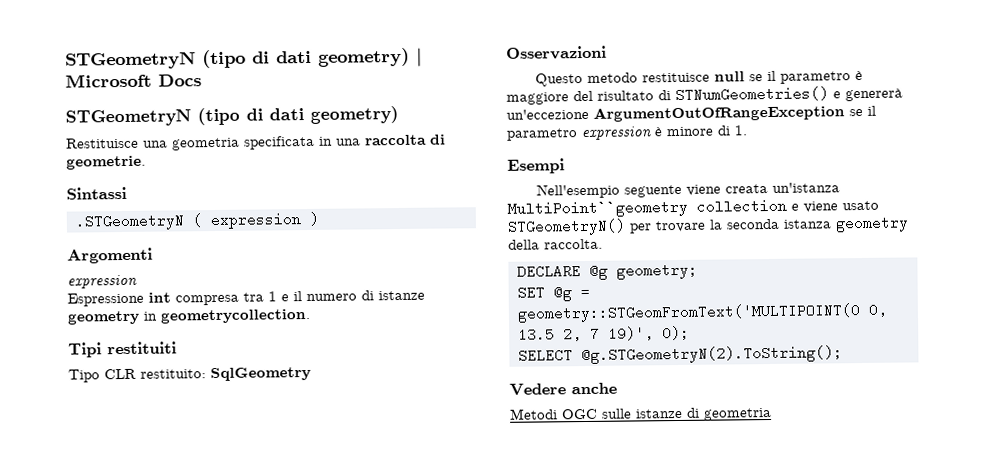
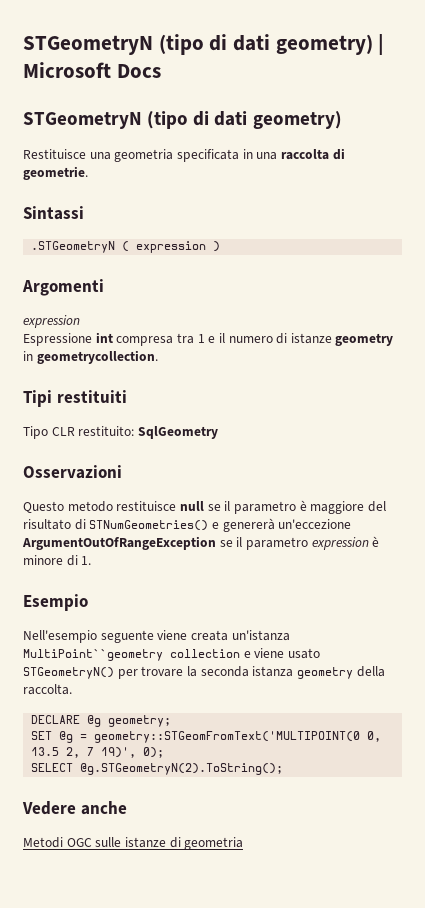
- Esempi
+ Esempio

